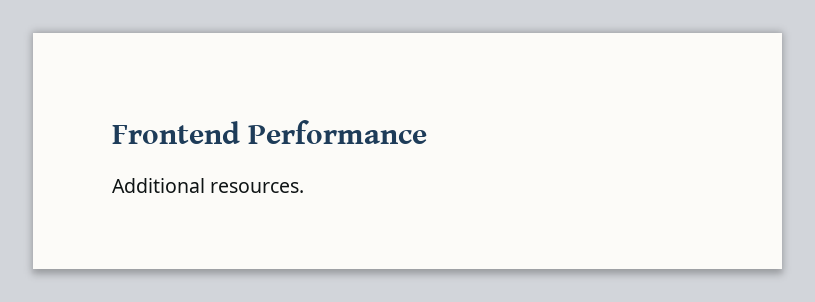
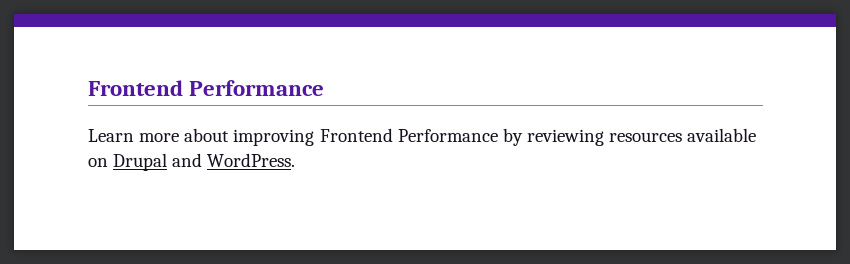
- Additional resources.
+ Learn more about improving Frontend Performance by reviewing resources available on Drupal and WordPress.

